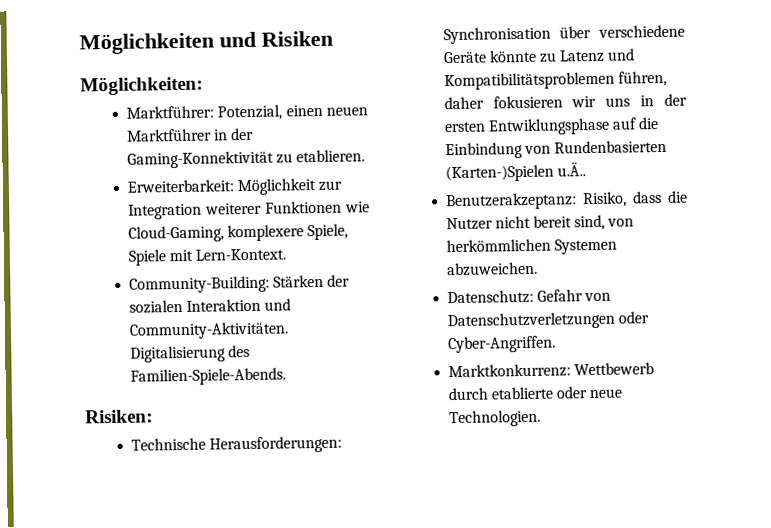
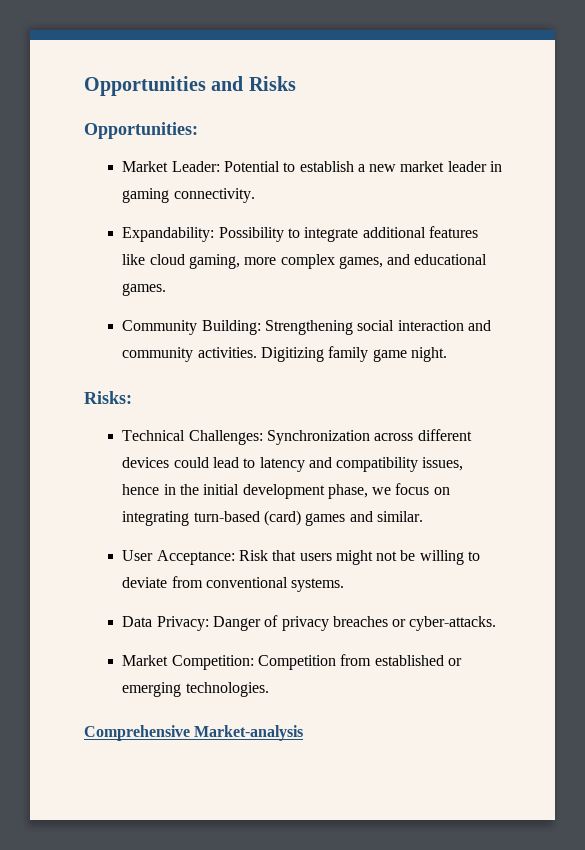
- Möglichkeiten und Risiken
- Möglichkeiten:
- Marktführer: Potenzial, einen neuen Marktführer in der Gaming-Konnektivität zu etablieren.
- Erweiterbarkeit: Möglichkeit zur Integration weiterer Funktionen wie Cloud-Gaming, komplexere Spiele, Spiele mit Lern-Kontext.
- Community-Building: Stärken der sozialen Interaktion und Community-Aktivitäten. Digitalisierung des Familien-Spiele-Abends.
- Risiken:
- Technische Herausforderungen: Synchronisation über verschiedene Geräte könnte zu Latenz und Kompatibilitätsproblemen führen, daher fokusieren wir uns in der ersten Entwiklungsphase auf die Einbindung von Rundenbasierten (Karten-)Spielen u.Ä..
- Benutzerakzeptanz: Risiko, dass die Nutzer nicht bereit sind, von herkömmlichen Systemen abzuweichen.
- Datenschutz: Gefahr von Datenschutzverletzungen oder Cyber-Angriffen.
- Marktkonkurrenz: Wettbewerb durch etablierte oder neue Technologien.
+ Opportunities and Risks
+ Opportunities:
+ Market Leader: Potential to establish a new market leader in gaming connectivity.
+ Expandability: Possibility to integrate additional features like cloud gaming, more complex games, and educational games.
+ Community Building: Strengthening social interaction and community activities. Digitizing family game night.
+ Risks:
+ Technical Challenges: Synchronization across different devices could lead to latency and compatibility issues, hence in the initial development phase, we focus on integrating turn-based (card) games and similar.
+ User Acceptance: Risk that users might not be willing to deviate from conventional systems.
+ Data Privacy: Danger of privacy breaches or cyber-attacks.
+ Market Competition: Competition from established or emerging technologies.
+ Comprehensive Market-analysis

